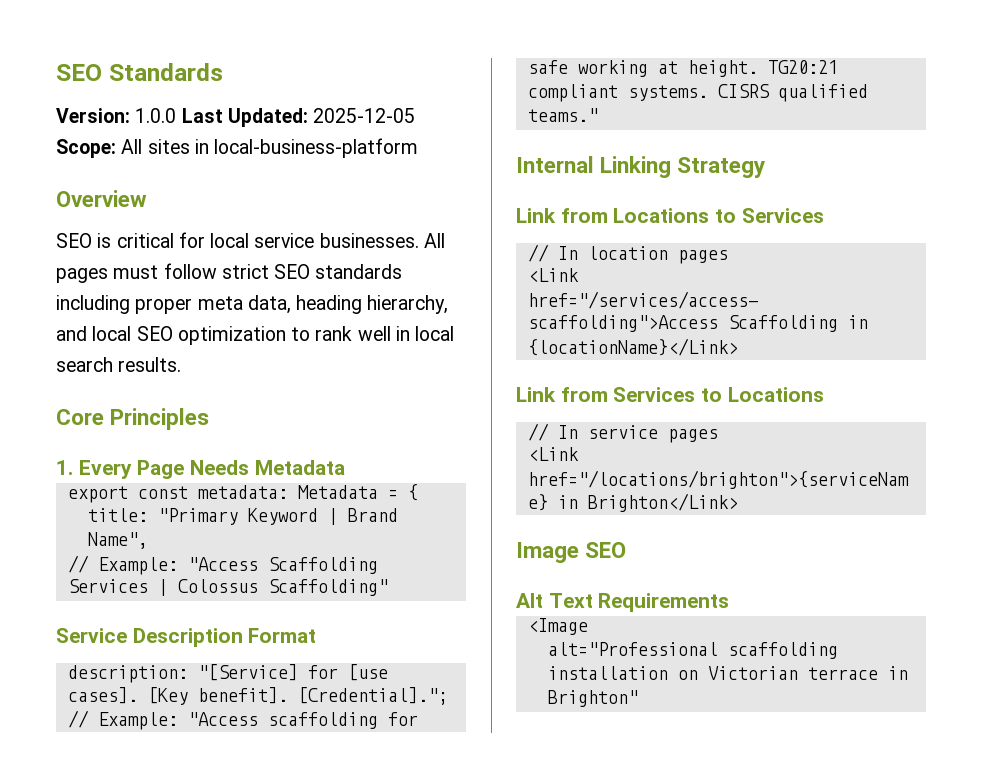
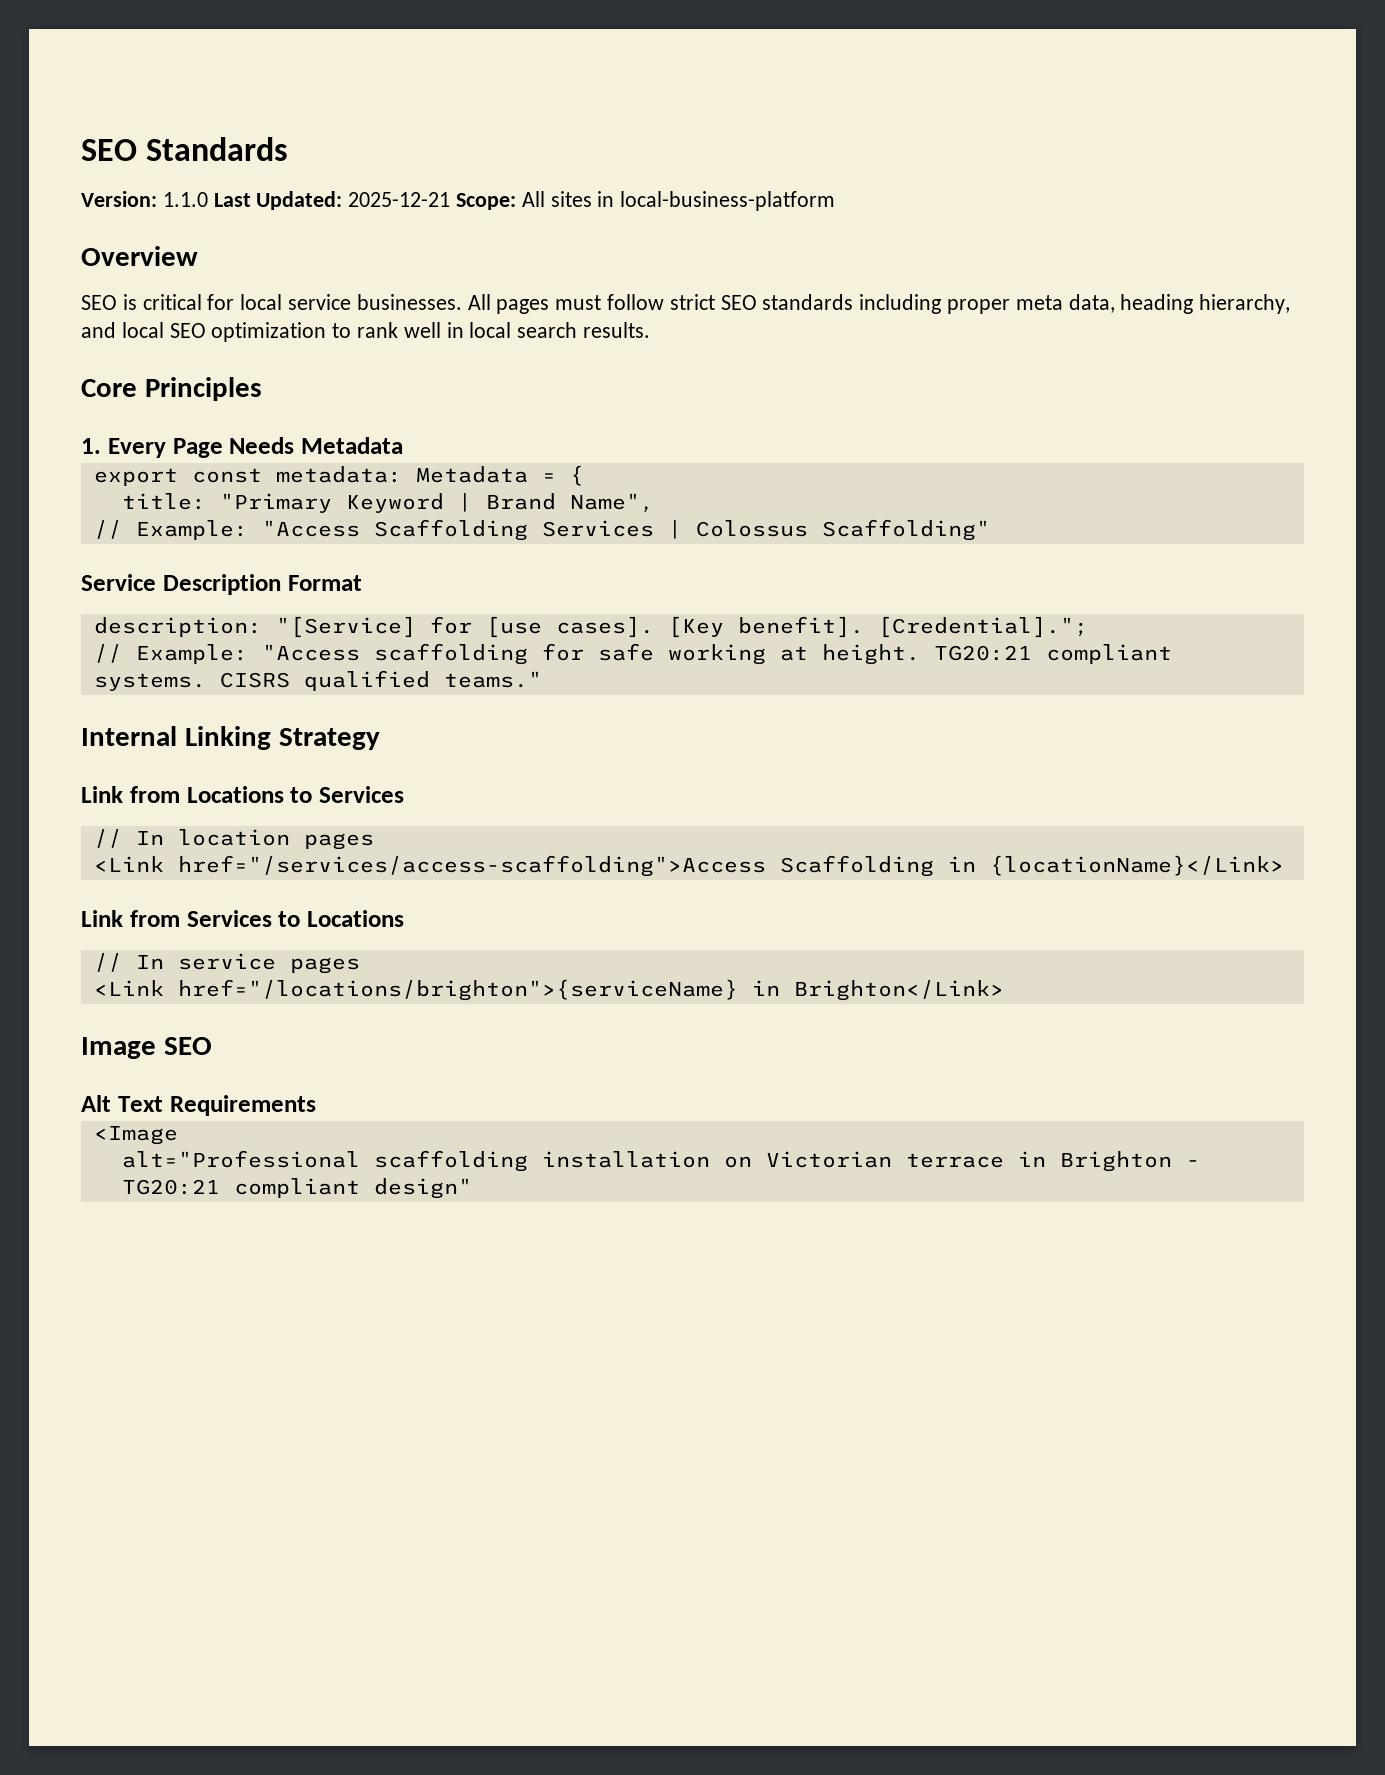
- Version: 1.0.0 Last Updated: 2025-12-05 Scope: All sites in local-business-platform
+ Version: 1.1.0 Last Updated: 2025-12-21 Scope: All sites in local-business-platform
- alt="Professional scaffolding installation on Victorian terrace in Brighton"
+ alt="Professional scaffolding installation on Victorian terrace in Brighton - TG20:21 compliant design"

